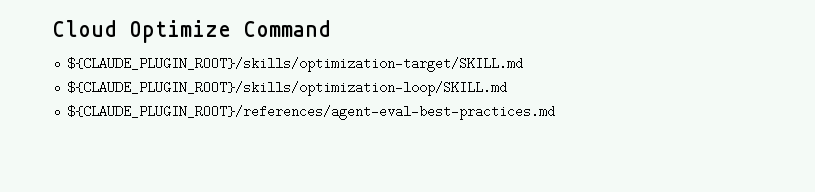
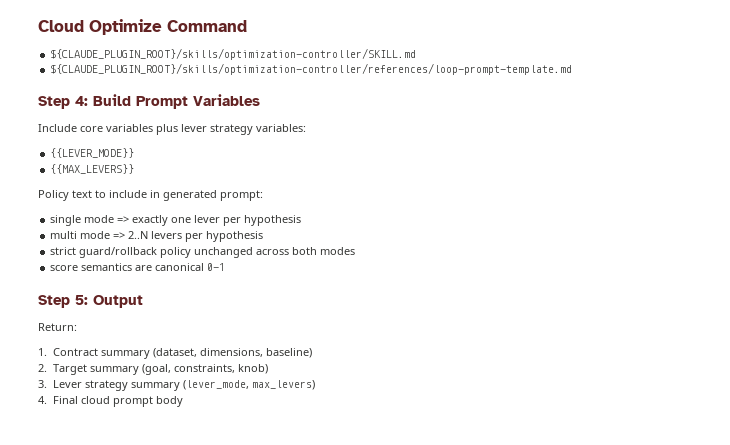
- ${CLAUDE_PLUGIN_ROOT}/skills/optimization-target/SKILL.md
- ${CLAUDE_PLUGIN_ROOT}/skills/optimization-loop/SKILL.md
- ${CLAUDE_PLUGIN_ROOT}/references/agent-eval-best-practices.md
+ ${CLAUDE_PLUGIN_ROOT}/skills/optimization-controller/SKILL.md
+ ${CLAUDE_PLUGIN_ROOT}/skills/optimization-controller/references/loop-prompt-template.md
+ Step 4: Build Prompt Variables
+ Include core variables plus lever strategy variables:
+ {{LEVER_MODE}}
+ {{MAX_LEVERS}}
+ Policy text to include in generated prompt:
+ single mode => exactly one lever per hypothesis
+ multi mode => 2..N levers per hypothesis
+ strict guard/rollback policy unchanged across both modes
+ score semantics are canonical 0-1
+ Step 5: Output
+ Return:
+ 1. Contract summary (dataset, dimensions, baseline)
+ 2. Target summary (goal, constraints, knob)
+ 3. Lever strategy summary (lever_mode, max_levers)
+ 4. Final cloud prompt body

